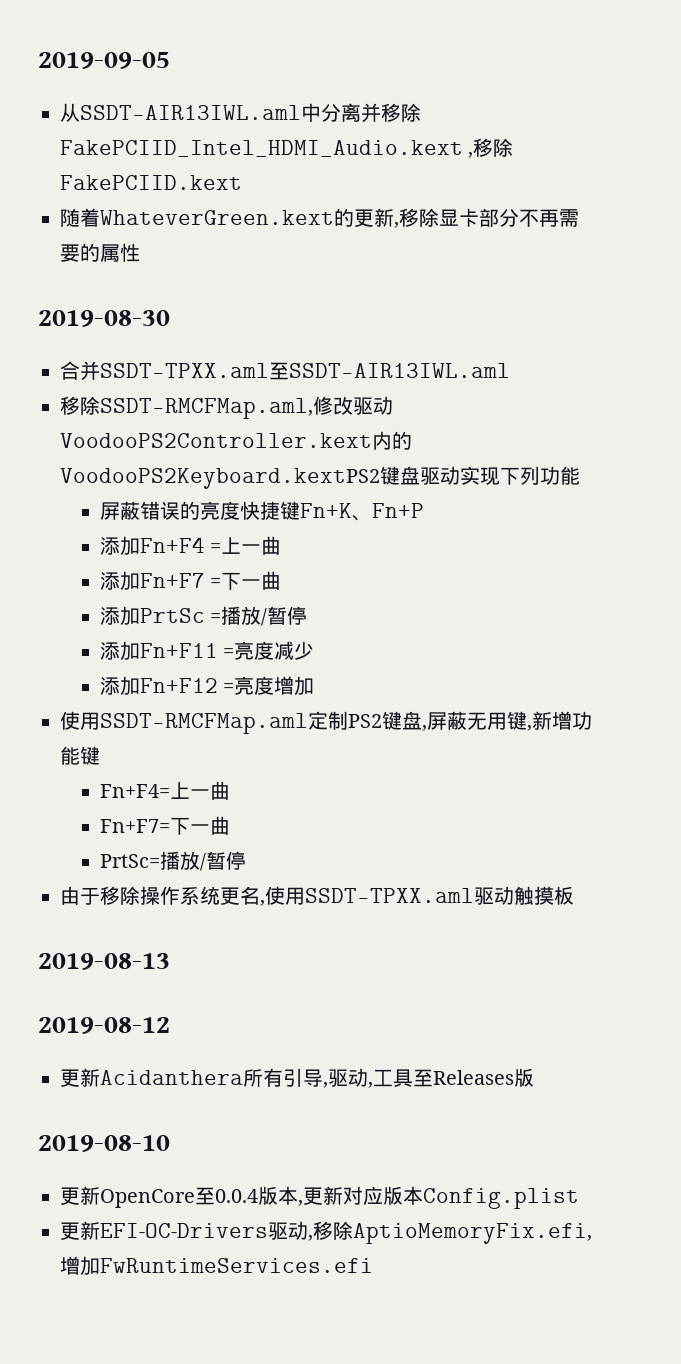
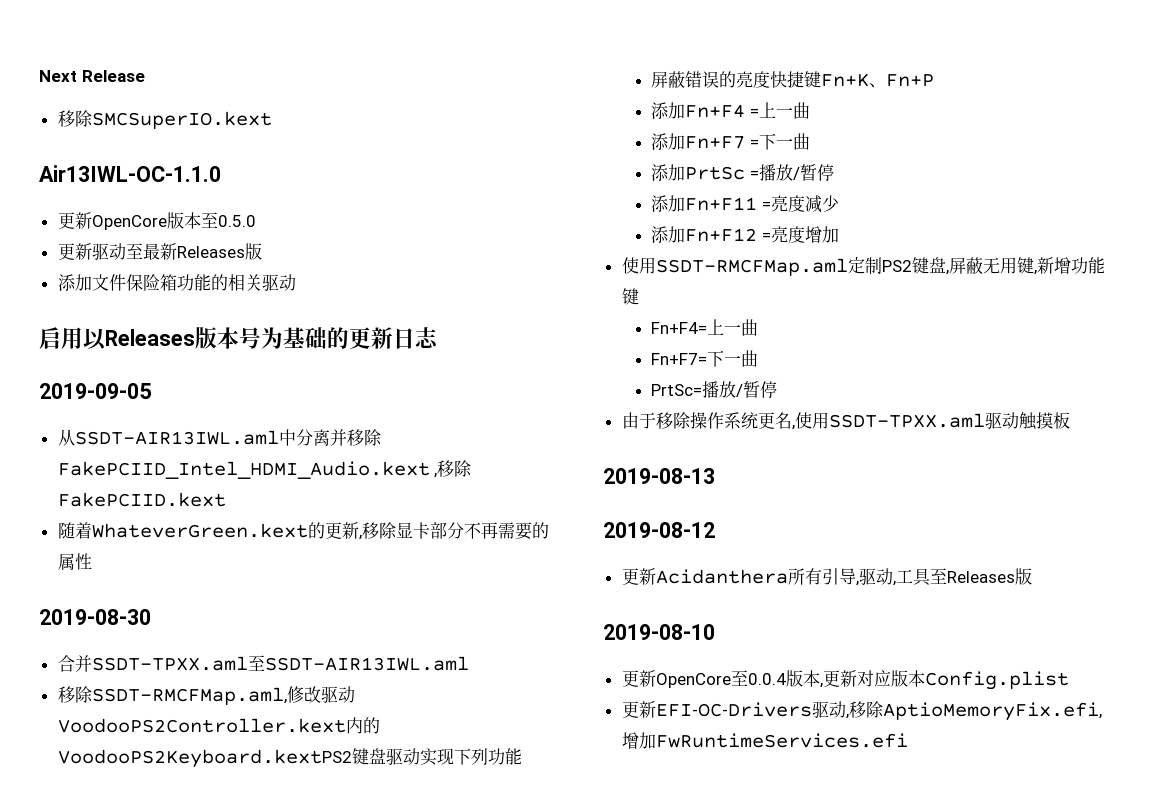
+ Next Release
+ 移除SMCSuperIO.kext
+ Air13IWL-OC-1.1.0
+ 更新OpenCore版本至0.5.0
+ 更新驱动至最新Releases版
+ 添加文件保险箱功能的相关驱动
+ 启用以Releases版本号为基础的更新日志

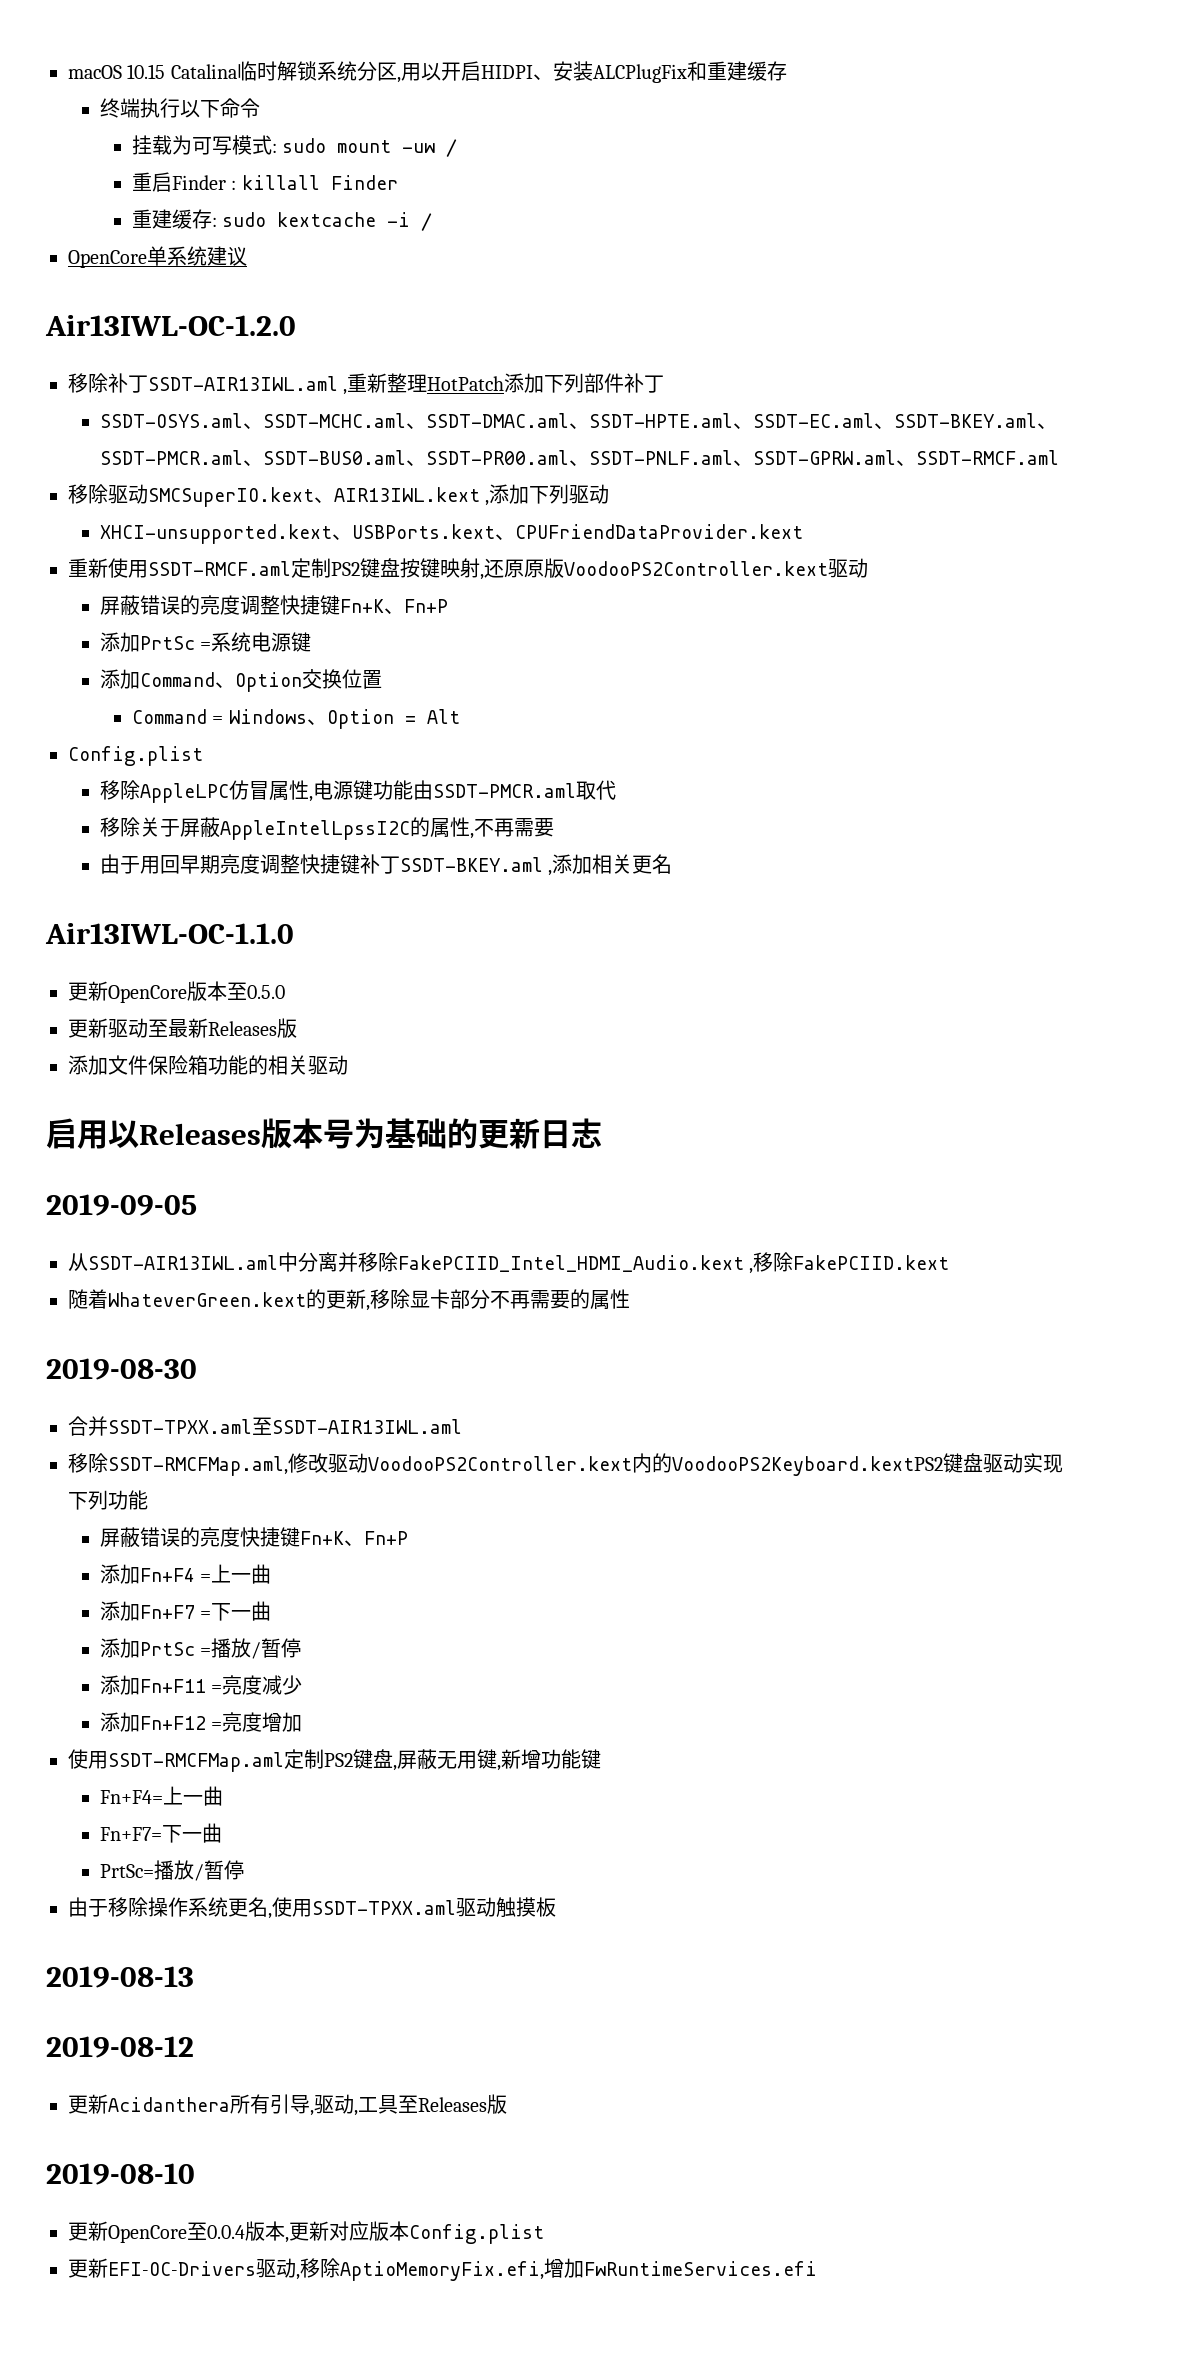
- Next Release
- 移除SMCSuperIO.kext
+ macOS 10.15 Catalina临时解锁系统分区,用以开启HIDPI、安装ALCPlugFix和重建缓存
+ 终端执行以下命令
+ 挂载为可写模式: sudo mount -uw /
+ 重启Finder : killall Finder
+ 重建缓存: sudo kextcache -i /
+ OpenCore单系统建议
+ Air13IWL-OC-1.2.0
+ 移除补丁SSDT-AIR13IWL.aml ,重新整理HotPatch添加下列部件补丁
+ SSDT-OSYS.aml、SSDT-MCHC.aml、SSDT-DMAC.aml、SSDT-HPTE.aml、SSDT-EC.aml、SSDT-BKEY.aml、SSDT-PMCR.aml、SSDT-BUS0.aml、SSDT-PR00.aml、SSDT-PNLF.aml、SSDT-GPRW.aml、SSDT-RMCF.aml
+ 移除驱动SMCSuperIO.kext、AIR13IWL.kext ,添加下列驱动
+ XHCI-unsupported.kext、USBPorts.kext、CPUFriendDataProvider.kext
+ 重新使用SSDT-RMCF.aml定制PS2键盘按键映射,还原原版VoodooPS2Controller.kext驱动
+ 屏蔽错误的亮度调整快捷键Fn+K、Fn+P
+ 添加PrtSc =系统电源键
+ 添加Command、Option交换位置
+ Command = Windows、Option = Alt
+ Config.plist
+ 移除AppleLPC仿冒属性,电源键功能由SSDT-PMCR.aml取代
+ 移除关于屏蔽AppleIntelLpssI2C的属性,不再需要
+ 由于用回早期亮度调整快捷键补丁SSDT-BKEY.aml ,添加相关更名

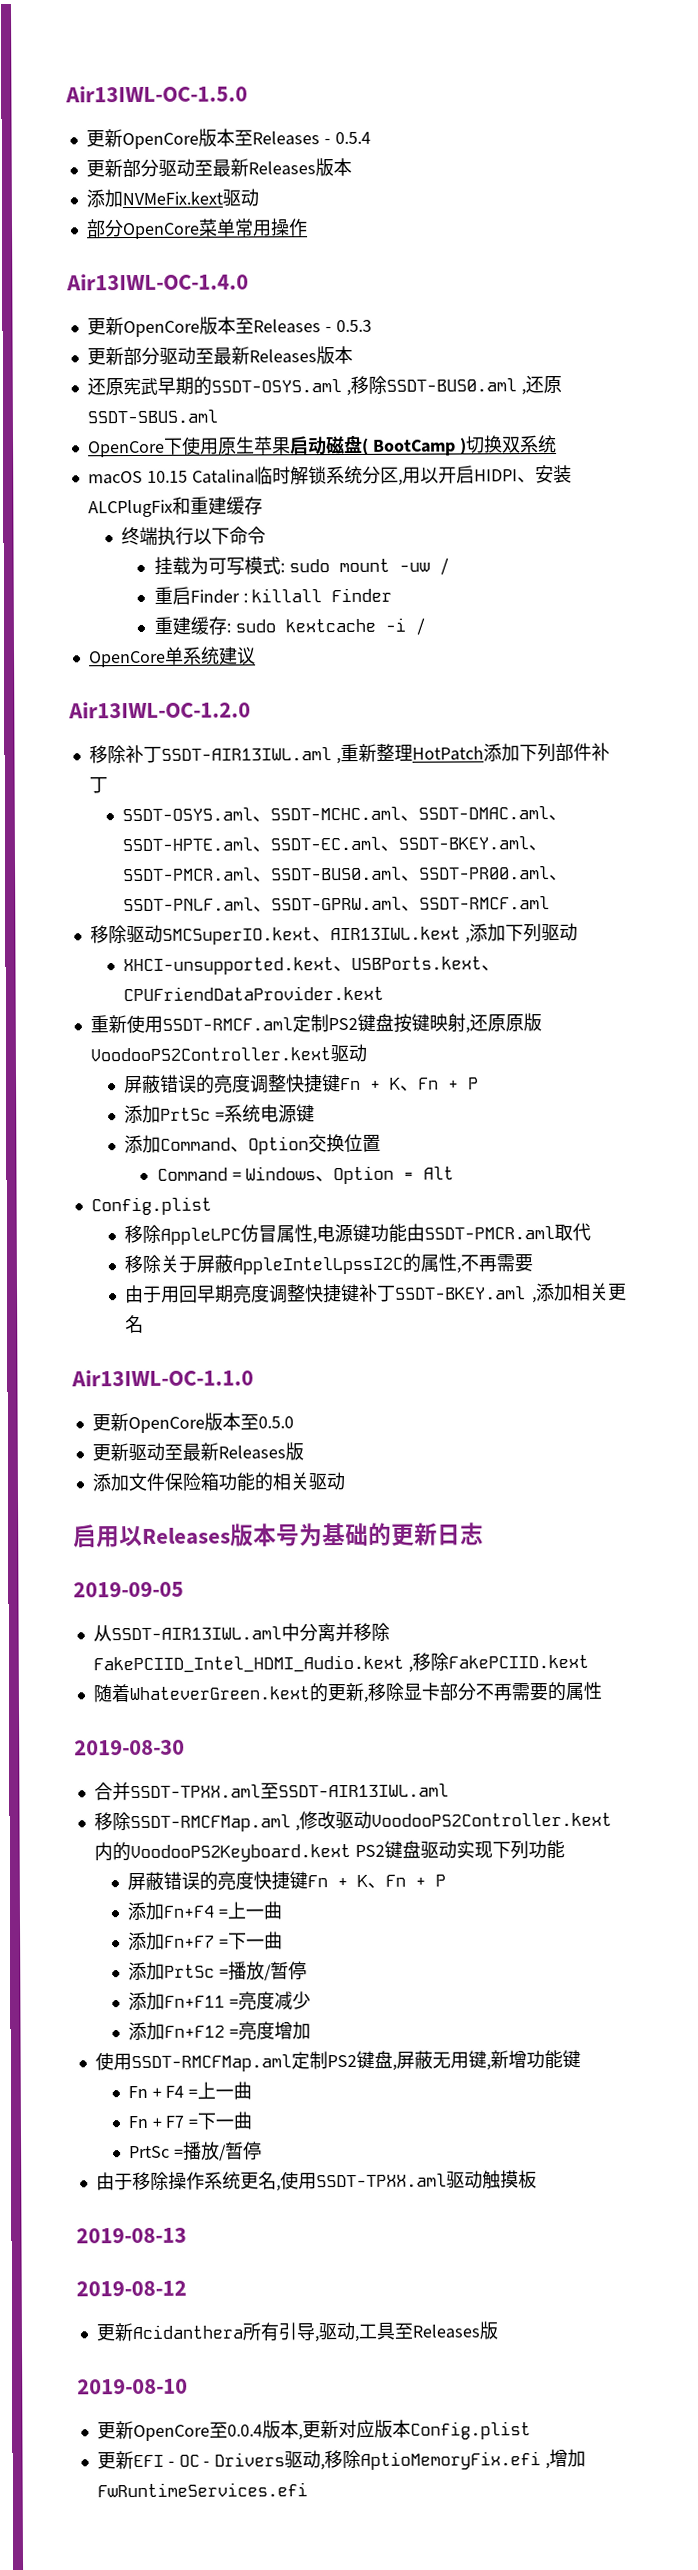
+ Air13IWL-OC-1.5.0
+ 更新OpenCore版本至Releases - 0.5.4
+ 更新部分驱动至最新Releases版本
+ 添加NVMeFix.kext驱动
+ 部分OpenCore菜单常用操作
+ Air13IWL-OC-1.4.0
+ 更新OpenCore版本至Releases - 0.5.3
+ 更新部分驱动至最新Releases版本
+ 还原宪武早期的SSDT-OSYS.aml ,移除SSDT-BUS0.aml ,还原SSDT-SBUS.aml
+ OpenCore下使用原生苹果启动磁盘( BootCamp )切换双系统
- 屏蔽错误的亮度调整快捷键Fn+K、Fn+P
+ 屏蔽错误的亮度调整快捷键Fn + K、Fn + P
- 移除SSDT-RMCFMap.aml,修改驱动VoodooPS2Controller.kext内的VoodooPS2Keyboard.kextPS2键盘驱动实现下列功能
+ 移除SSDT-RMCFMap.aml ,修改驱动VoodooPS2Controller.kext内的VoodooPS2Keyboard.kext PS2键盘驱动实现下列功能
- 屏蔽错误的亮度快捷键Fn+K、Fn+P
+ 屏蔽错误的亮度快捷键Fn + K、Fn + P
- Fn+F4=上一曲
- Fn+F7=下一曲
- PrtSc=播放/暂停
+ Fn + F4 =上一曲
+ Fn + F7 =下一曲
+ PrtSc =播放/暂停
- 更新EFI-OC-Drivers驱动,移除AptioMemoryFix.efi,增加FwRuntimeServices.efi
+ 更新EFI - OC - Drivers驱动,移除AptioMemoryFix.efi ,增加FwRuntimeServices.efi

